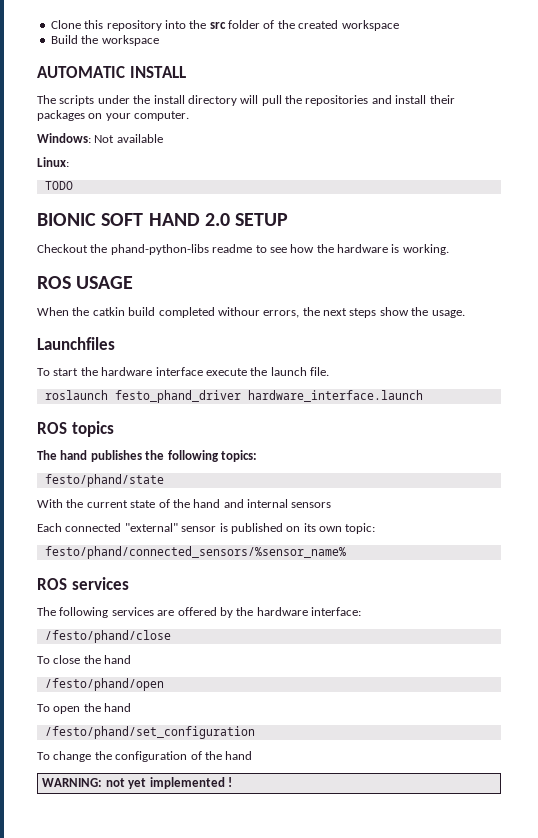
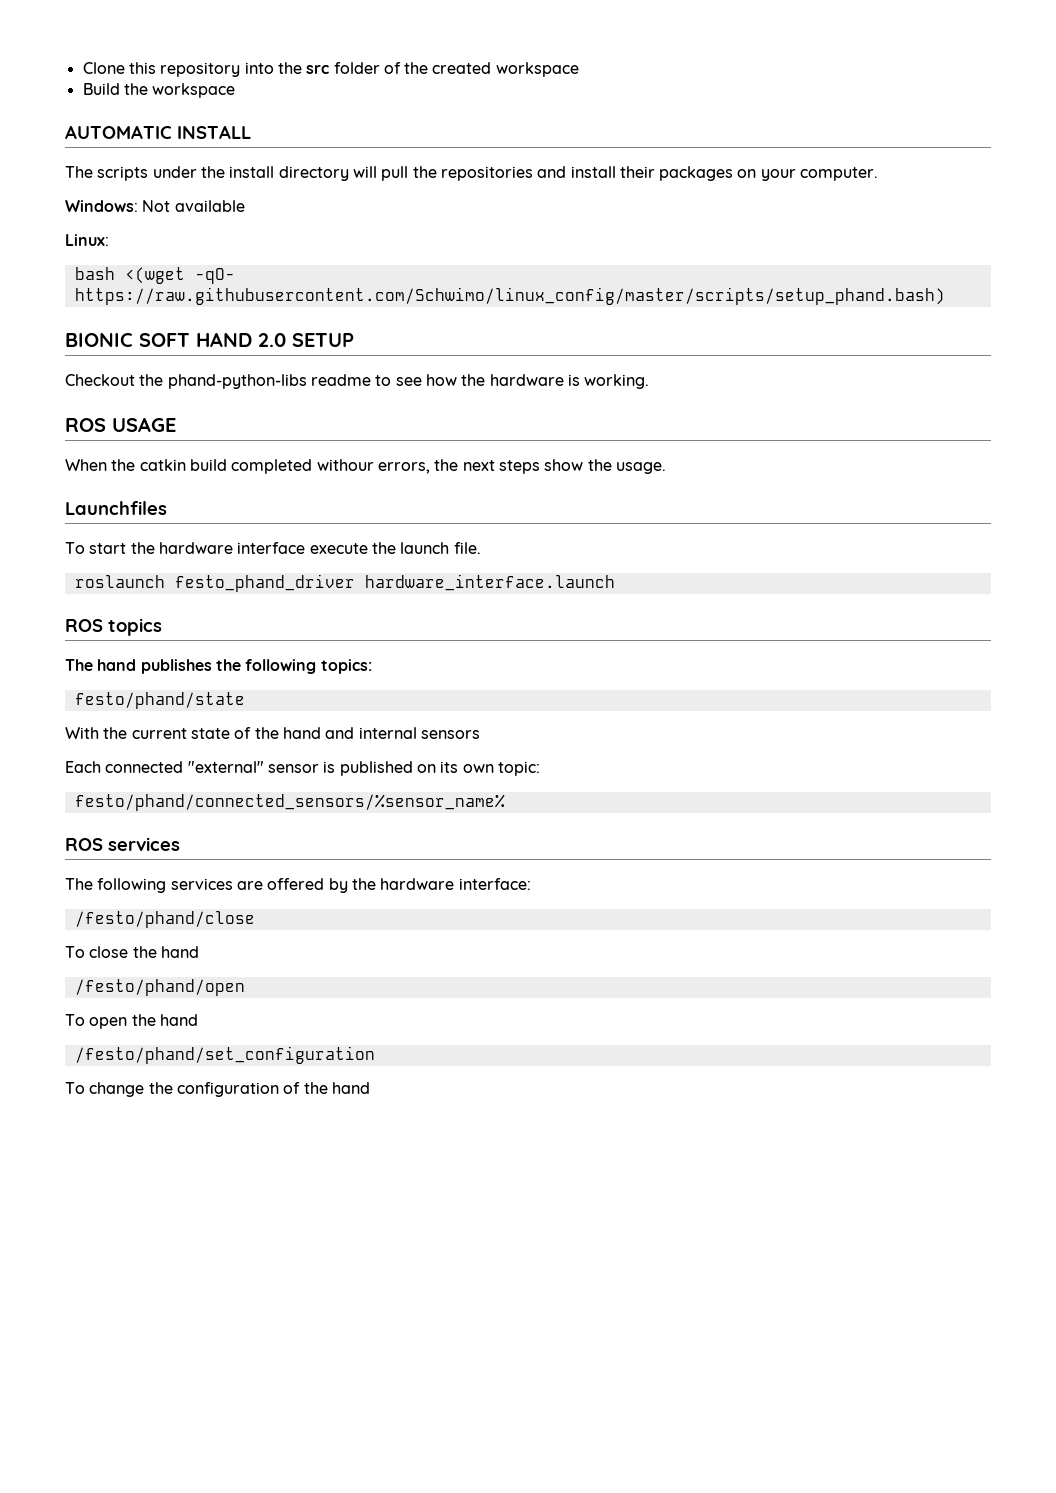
- TODO
+ bash <(wget -qO- https://raw.githubusercontent.com/Schwimo/linux_config/master/scripts/setup_phand.bash)
- WARNING: not yet implemented !

